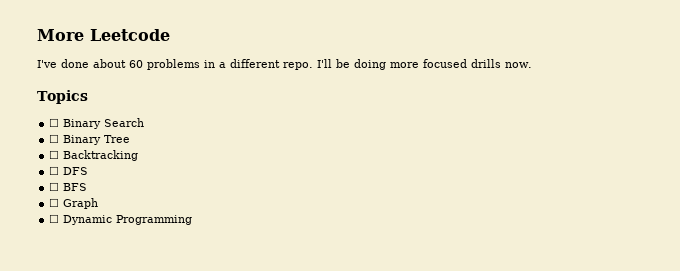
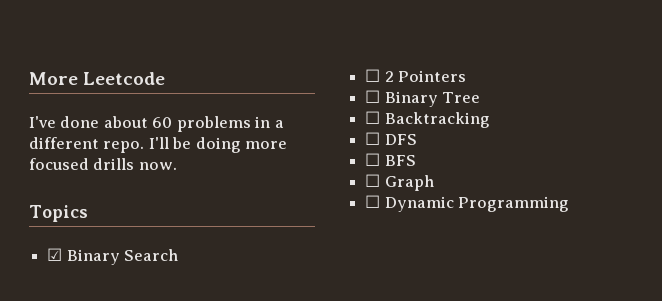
- ☐ Binary Search
+ ☑ Binary Search
+ ☐ 2 Pointers

